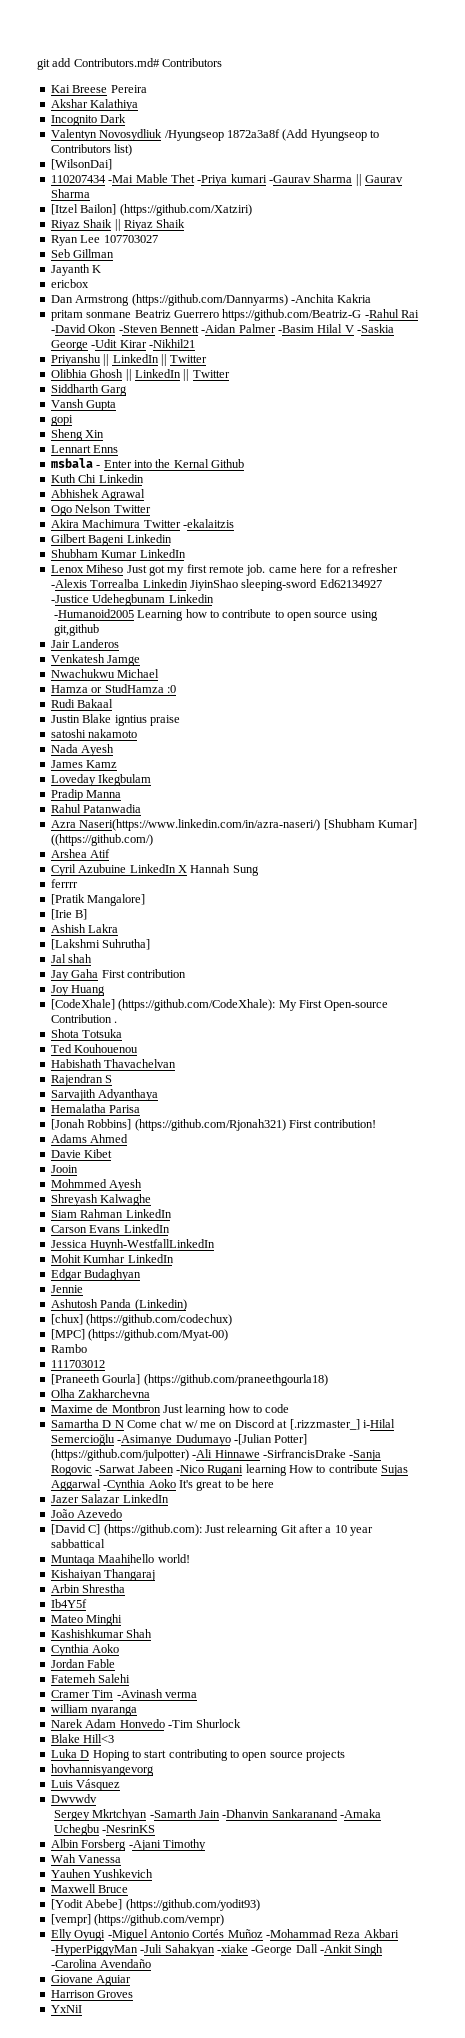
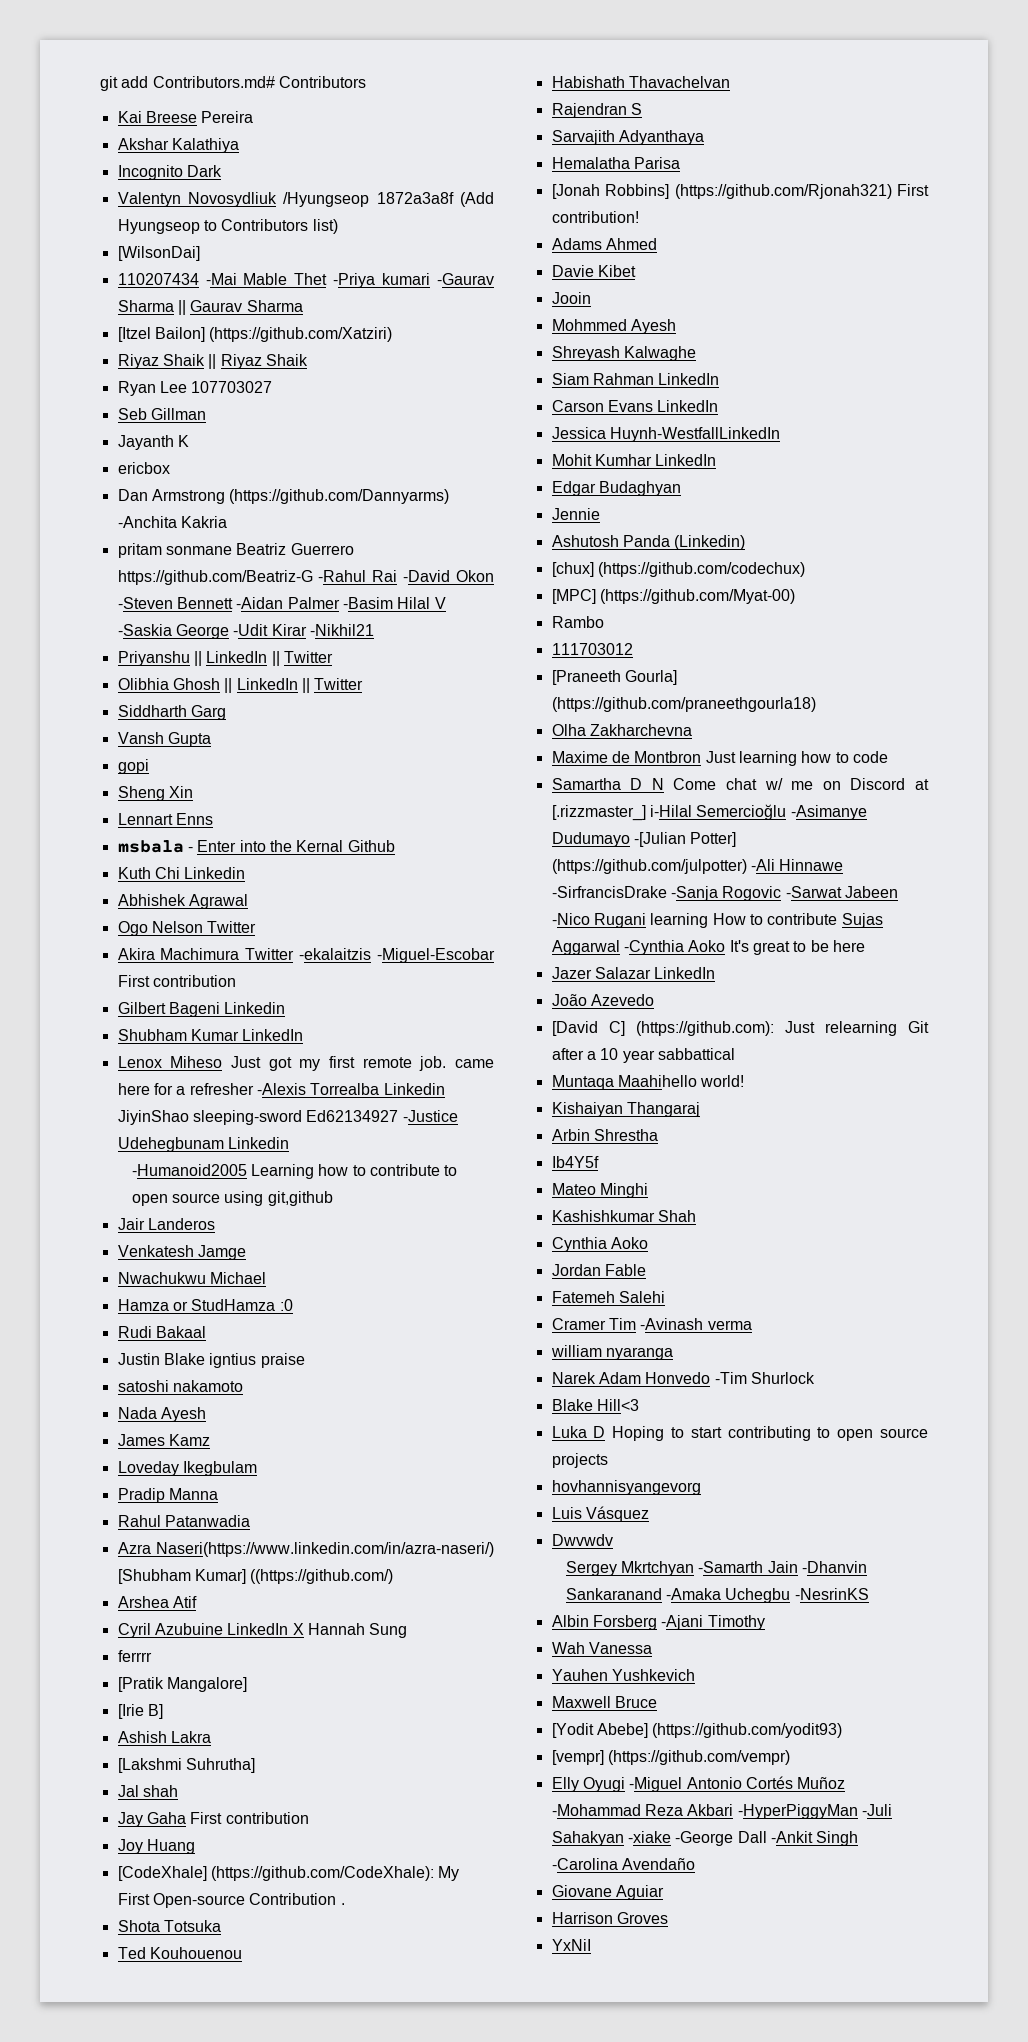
- Akira Machimura Twitter -ekalaitzis
+ Akira Machimura Twitter -ekalaitzis -Miguel-Escobar First contribution

